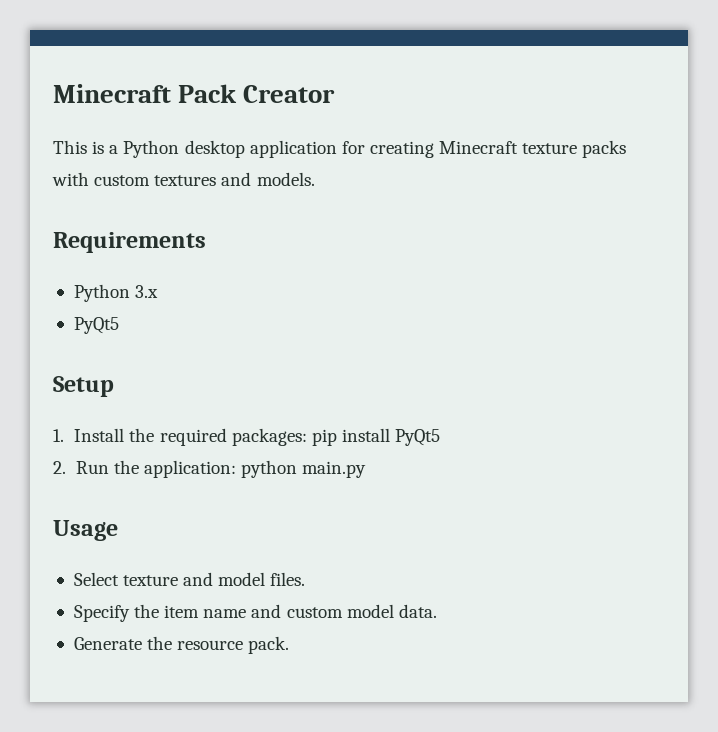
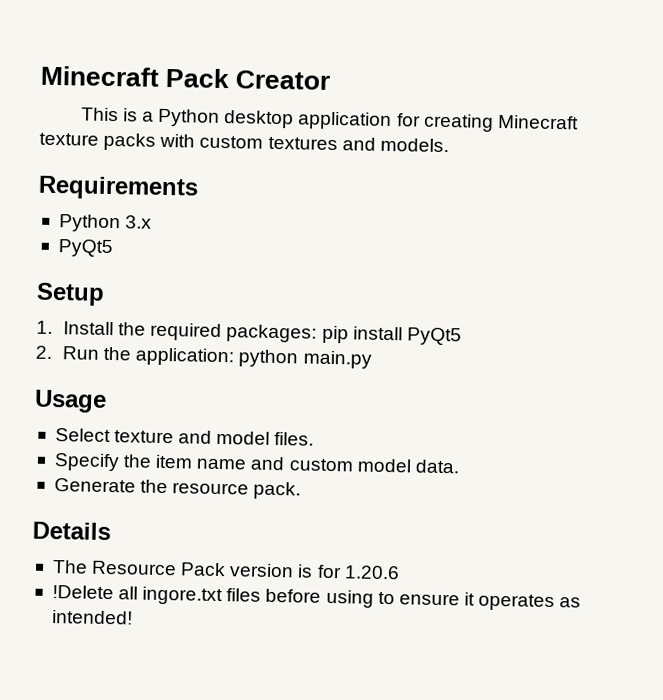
+ Details
+ The Resource Pack version is for 1.20.6
+ !Delete all ingore.txt files before using to ensure it operates as intended!

